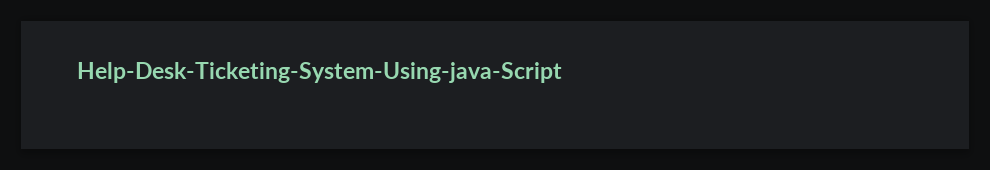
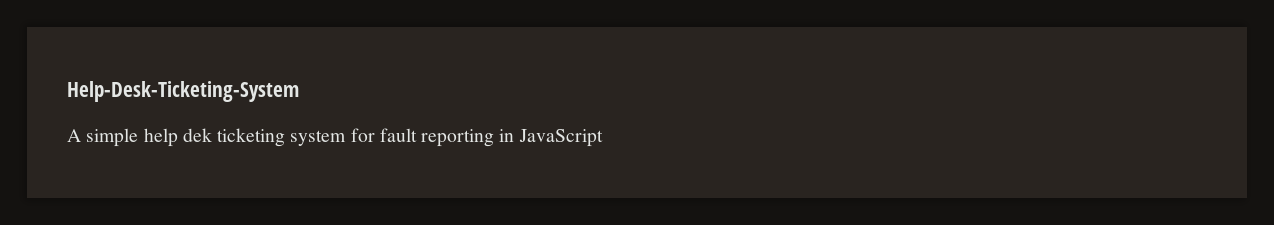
- Help-Desk-Ticketing-System-Using-java-Script
+ Help-Desk-Ticketing-System
+ A simple help dek ticketing system for fault reporting in JavaScript

